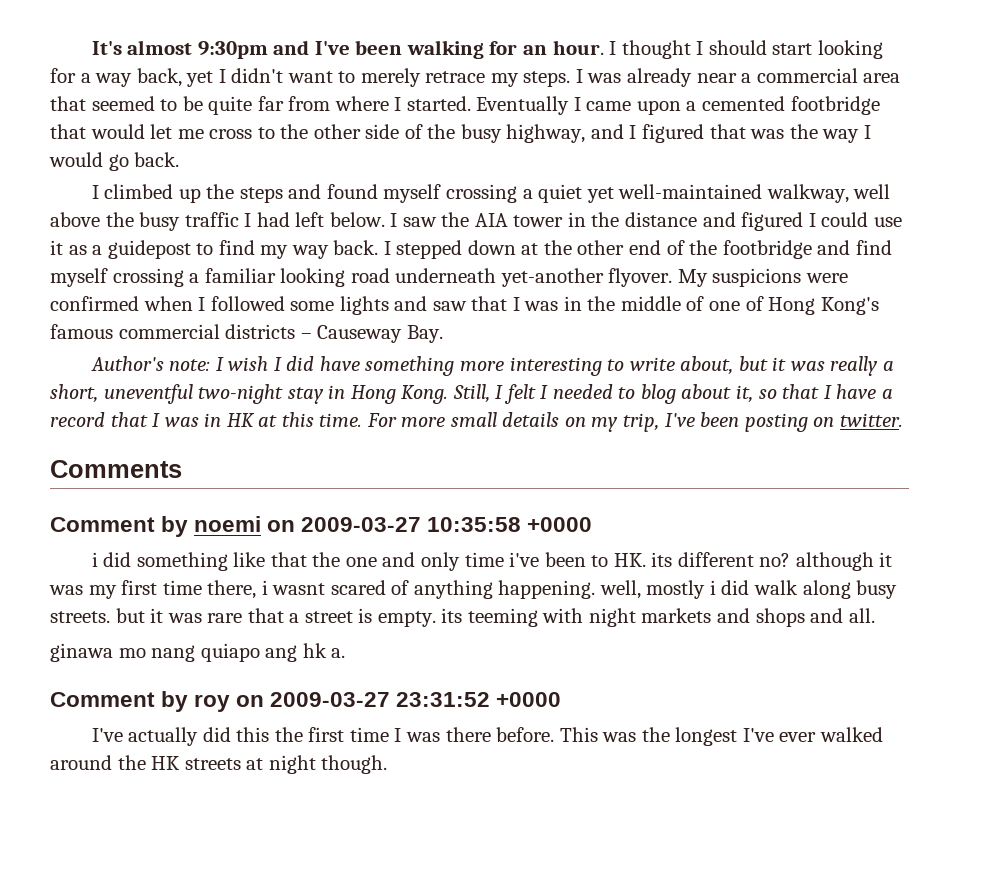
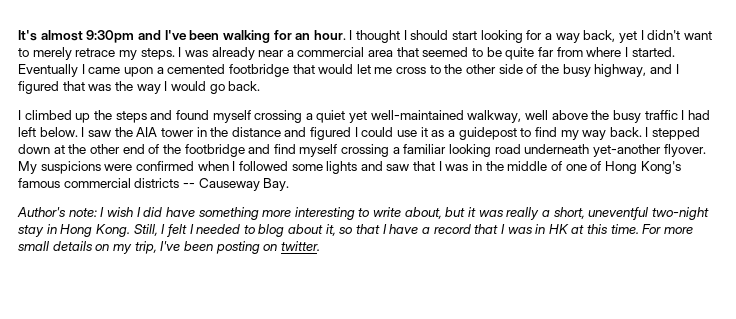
- My suspicions were confirmed when I followed some lights and saw that I was in the middle of one of Hong Kong's famous commercial districts – Causeway Bay.
+ My suspicions were confirmed when I followed some lights and saw that I was in the middle of one of Hong Kong's famous commercial districts -- Causeway Bay.
- Comments
- Comment by noemi on 2009-03-27 10:35:58 +0000
- i did something like that the one and only time i've been to HK. its different no? although it was my first time there, i wasnt scared of anything happening. well, mostly i did walk along busy streets. but it was rare that a street is empty. its teeming with night markets and shops and all.
- ginawa mo nang quiapo ang hk a.
- Comment by roy on 2009-03-27 23:31:52 +0000
- I've actually did this the first time I was there before. This was the longest I've ever walked around the HK streets at night though.

